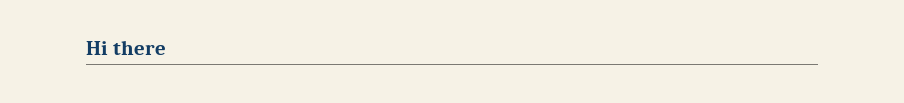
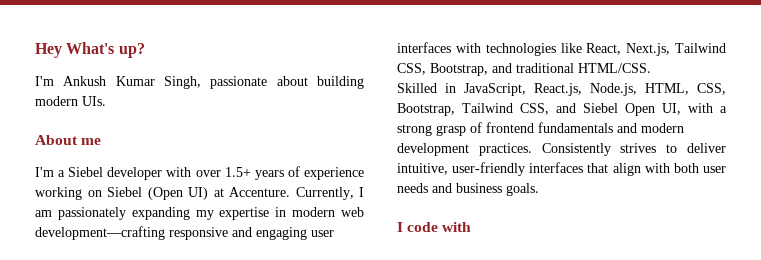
- Hi there
+ Hey What's up?
+ I'm Ankush Kumar Singh, passionate about building modern UIs.
+ About me
+ I'm a Siebel developer with over 1.5+ years of experience working on Siebel (Open UI) at Accenture. Currently, I am passionately expanding my expertise in modern web development—crafting responsive and engaging user interfaces with technologies like React, Next.js, Tailwind CSS, Bootstrap, and traditional HTML/CSS.
+ Skilled in JavaScript, React.js, Node.js, HTML, CSS, Bootstrap, Tailwind CSS, and Siebel Open UI, with a strong grasp of frontend fundamentals and modern development practices. Consistently strives to deliver intuitive, user-friendly interfaces that align with both user needs and business goals.
+ I code with

